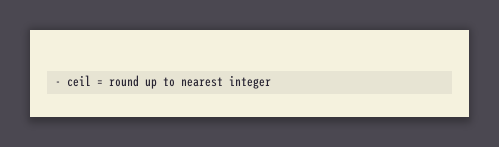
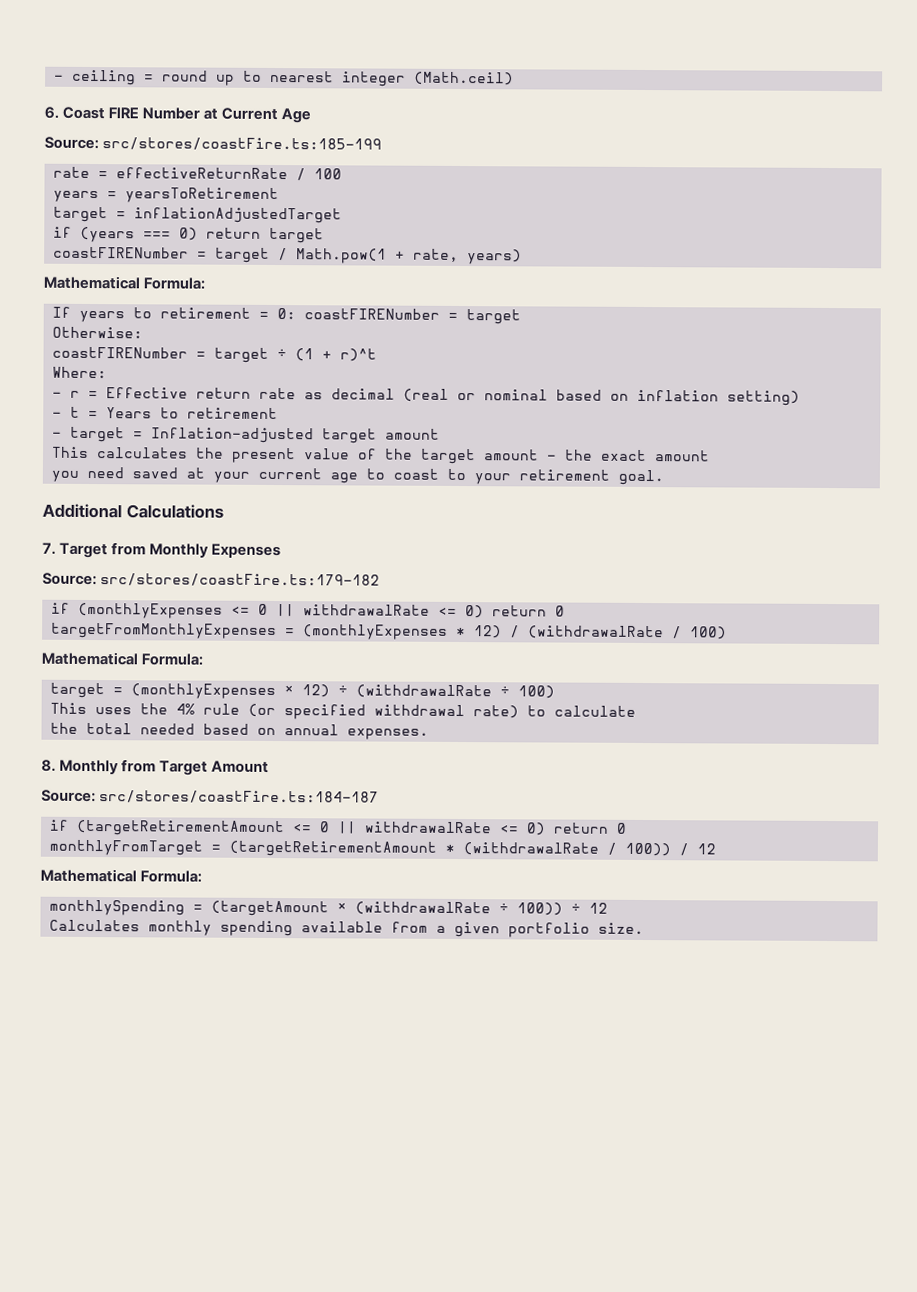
- - ceil = round up to nearest integer
+ - ceiling = round up to nearest integer (Math.ceil)
+ 6. Coast FIRE Number at Current Age
+ Source: src/stores/coastFire.ts:185-199
+ rate = effectiveReturnRate / 100
+ years = yearsToRetirement
+ target = inflationAdjustedTarget
+ if (years === 0) return target
+ coastFIRENumber = target / Math.pow(1 + rate, years)
+ Mathematical Formula:
+ If years to retirement = 0: coastFIRENumber = target
+ Otherwise:
+ coastFIRENumber = target ÷ (1 + r)^t
+ Where:
+ - r = Effective return rate as decimal (real or nominal based on inflation setting)
+ - t = Years to retirement
+ - target = Inflation-adjusted target amount
+ This calculates the present value of the target amount - the exact amount
+ you need saved at your current age to coast to your retirement goal.
+ Additional Calculations
+ 7. Target from Monthly Expenses
+ Source: src/stores/coastFire.ts:179-182
+ if (monthlyExpenses <= 0 || withdrawalRate <= 0) return 0
+ targetFromMonthlyExpenses = (monthlyExpenses * 12) / (withdrawalRate / 100)
+ Mathematical Formula:
+ target = (monthlyExpenses × 12) ÷ (withdrawalRate ÷ 100)
+ This uses the 4% rule (or specified withdrawal rate) to calculate
+ the total needed based on annual expenses.
+ 8. Monthly from Target Amount
+ Source: src/stores/coastFire.ts:184-187
+ if (targetRetirementAmount <= 0 || withdrawalRate <= 0) return 0
+ monthlyFromTarget = (targetRetirementAmount * (withdrawalRate / 100)) / 12
+ Mathematical Formula:
+ monthlySpending = (targetAmount × (withdrawalRate ÷ 100)) ÷ 12
+ Calculates monthly spending available from a given portfolio size.

